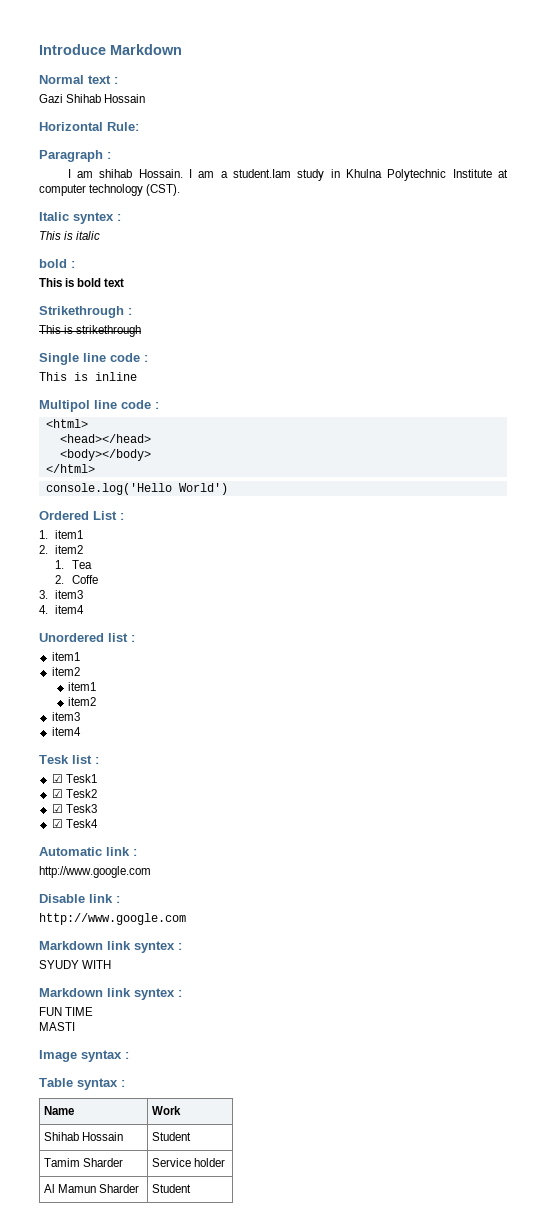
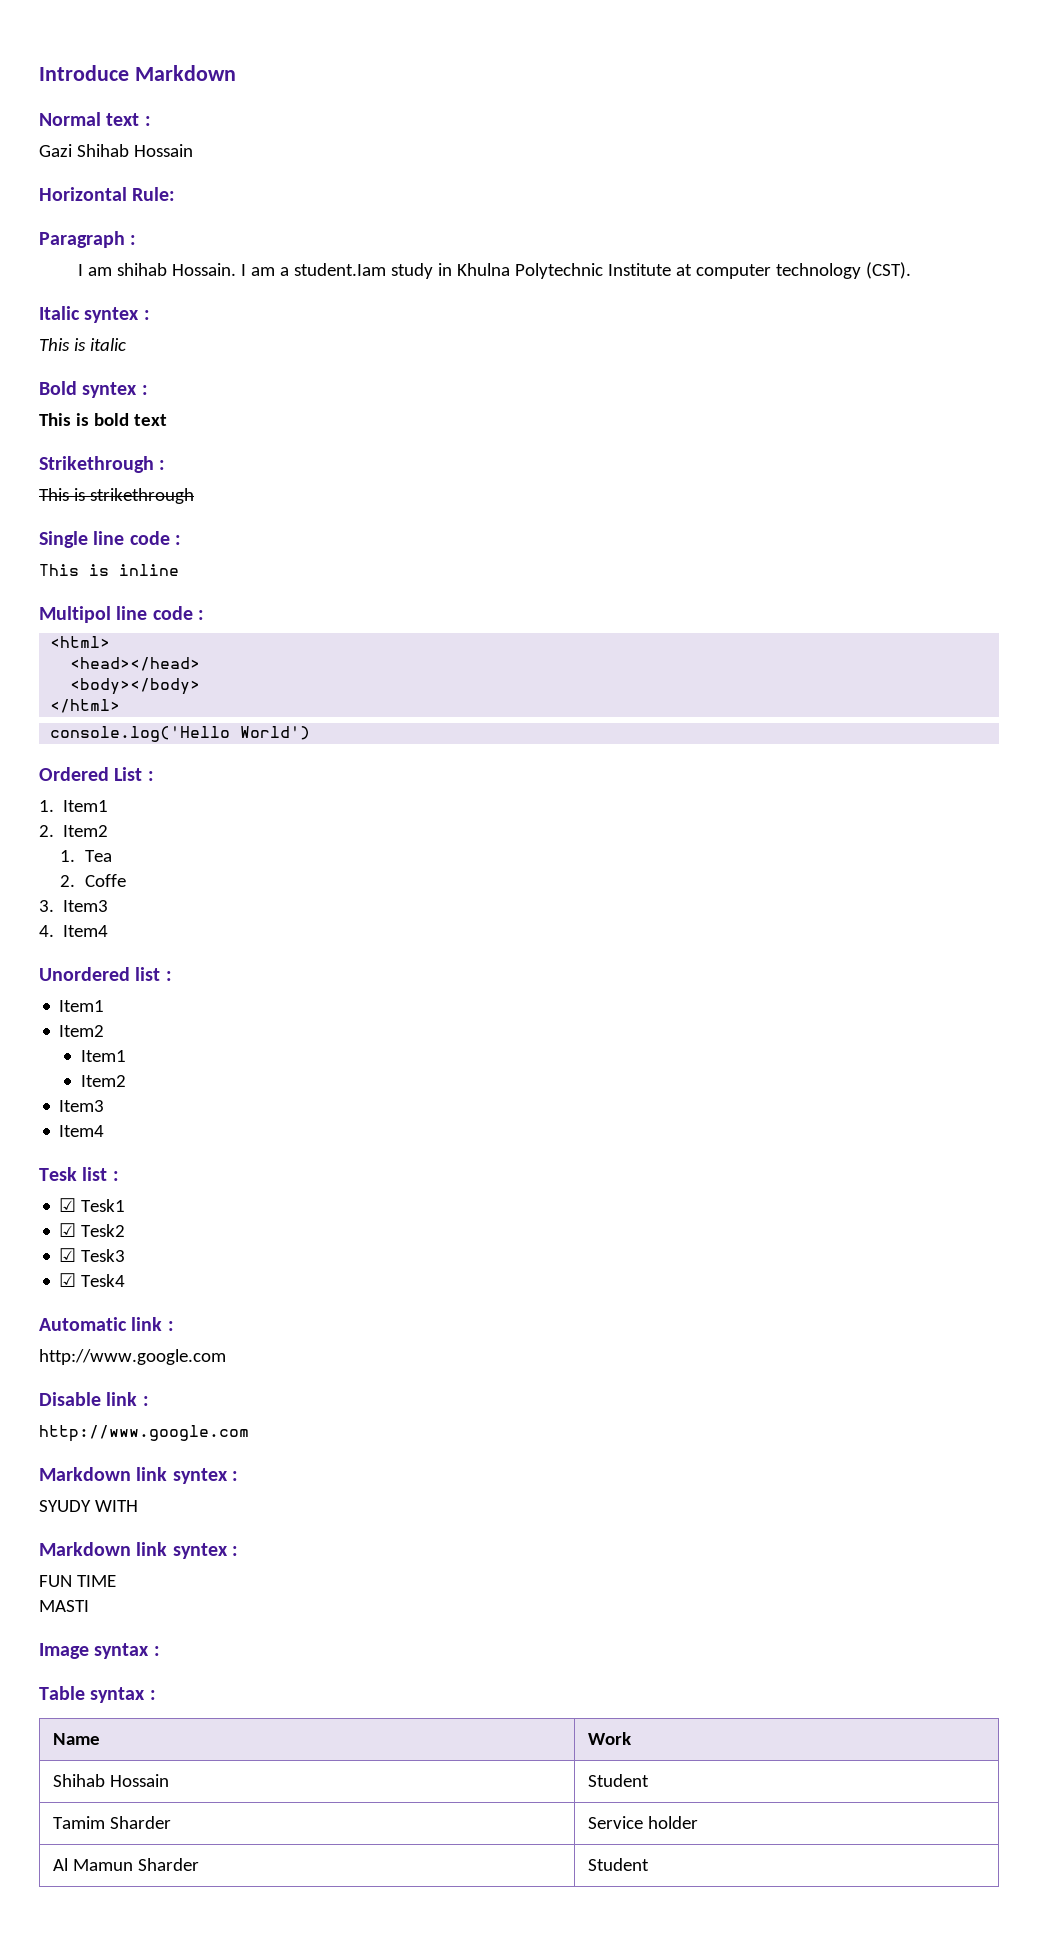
- bold :
+ Bold syntex :
- 1. item1
- 2. item2
+ 1. Item1
+ 2. Item2
- 3. item3
+ 3. Item3
- 4. item4
+ 4. Item4
  Unordered list :
- item1
- item2
- item1
- item2
- item3
- item4
+ Item1
+ Item2
+ Item1
+ Item2
+ Item3
+ Item4

